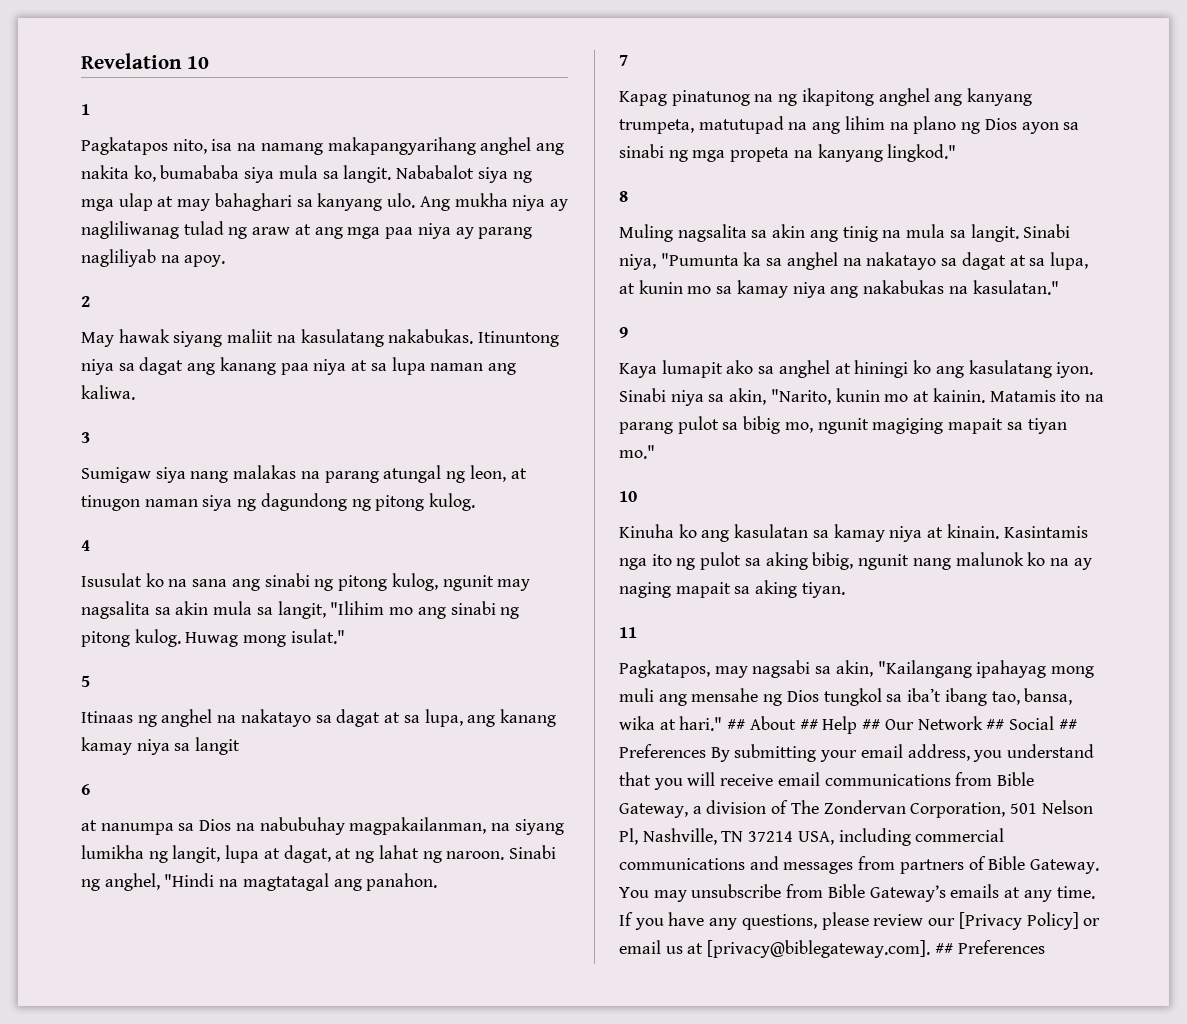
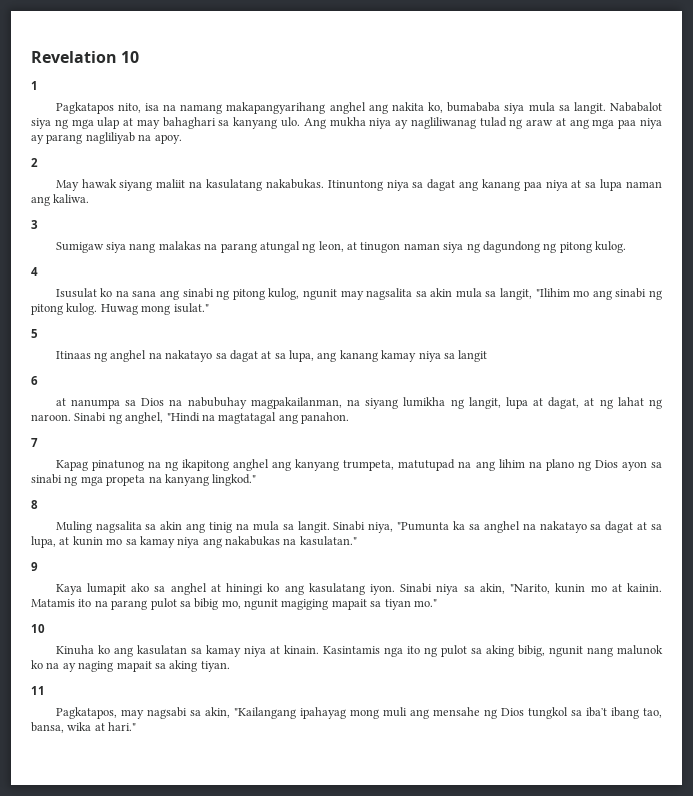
- ## About ## Help ## Our Network ## Social ## Preferences By submitting your email address, you understand that you will receive email communications from Bible Gateway, a division of The Zondervan Corporation, 501 Nelson Pl, Nashville, TN 37214 USA, including commercial communications and messages from partners of Bible Gateway. You may unsubscribe from Bible Gateway’s emails at any time. If you have any questions, please review our [Privacy Policy] or email us at [privacy@biblegateway.com]. ## Preferences

